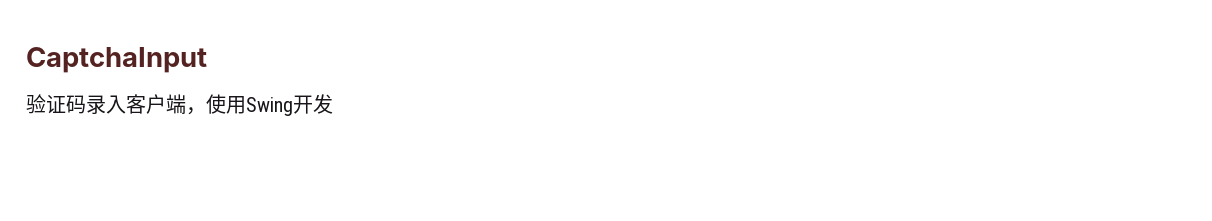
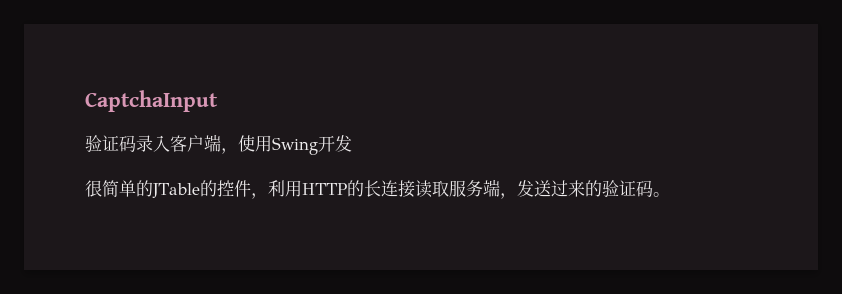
+ 很简单的JTable的控件，利用HTTP的长连接读取服务端，发送过来的验证码。

